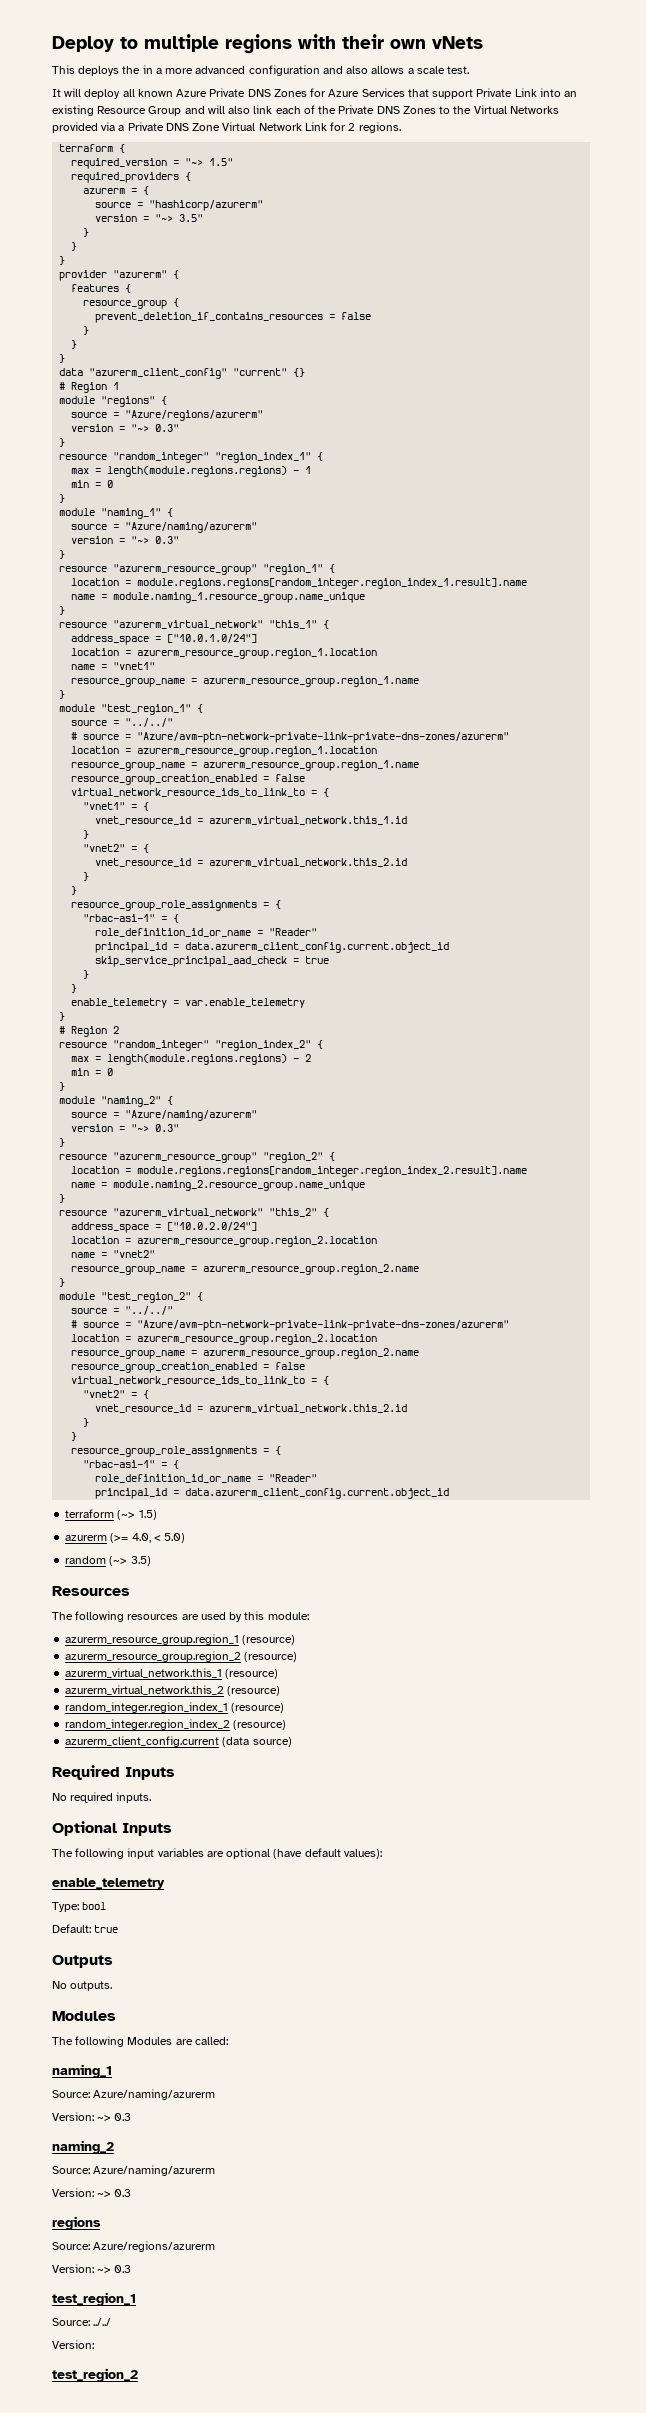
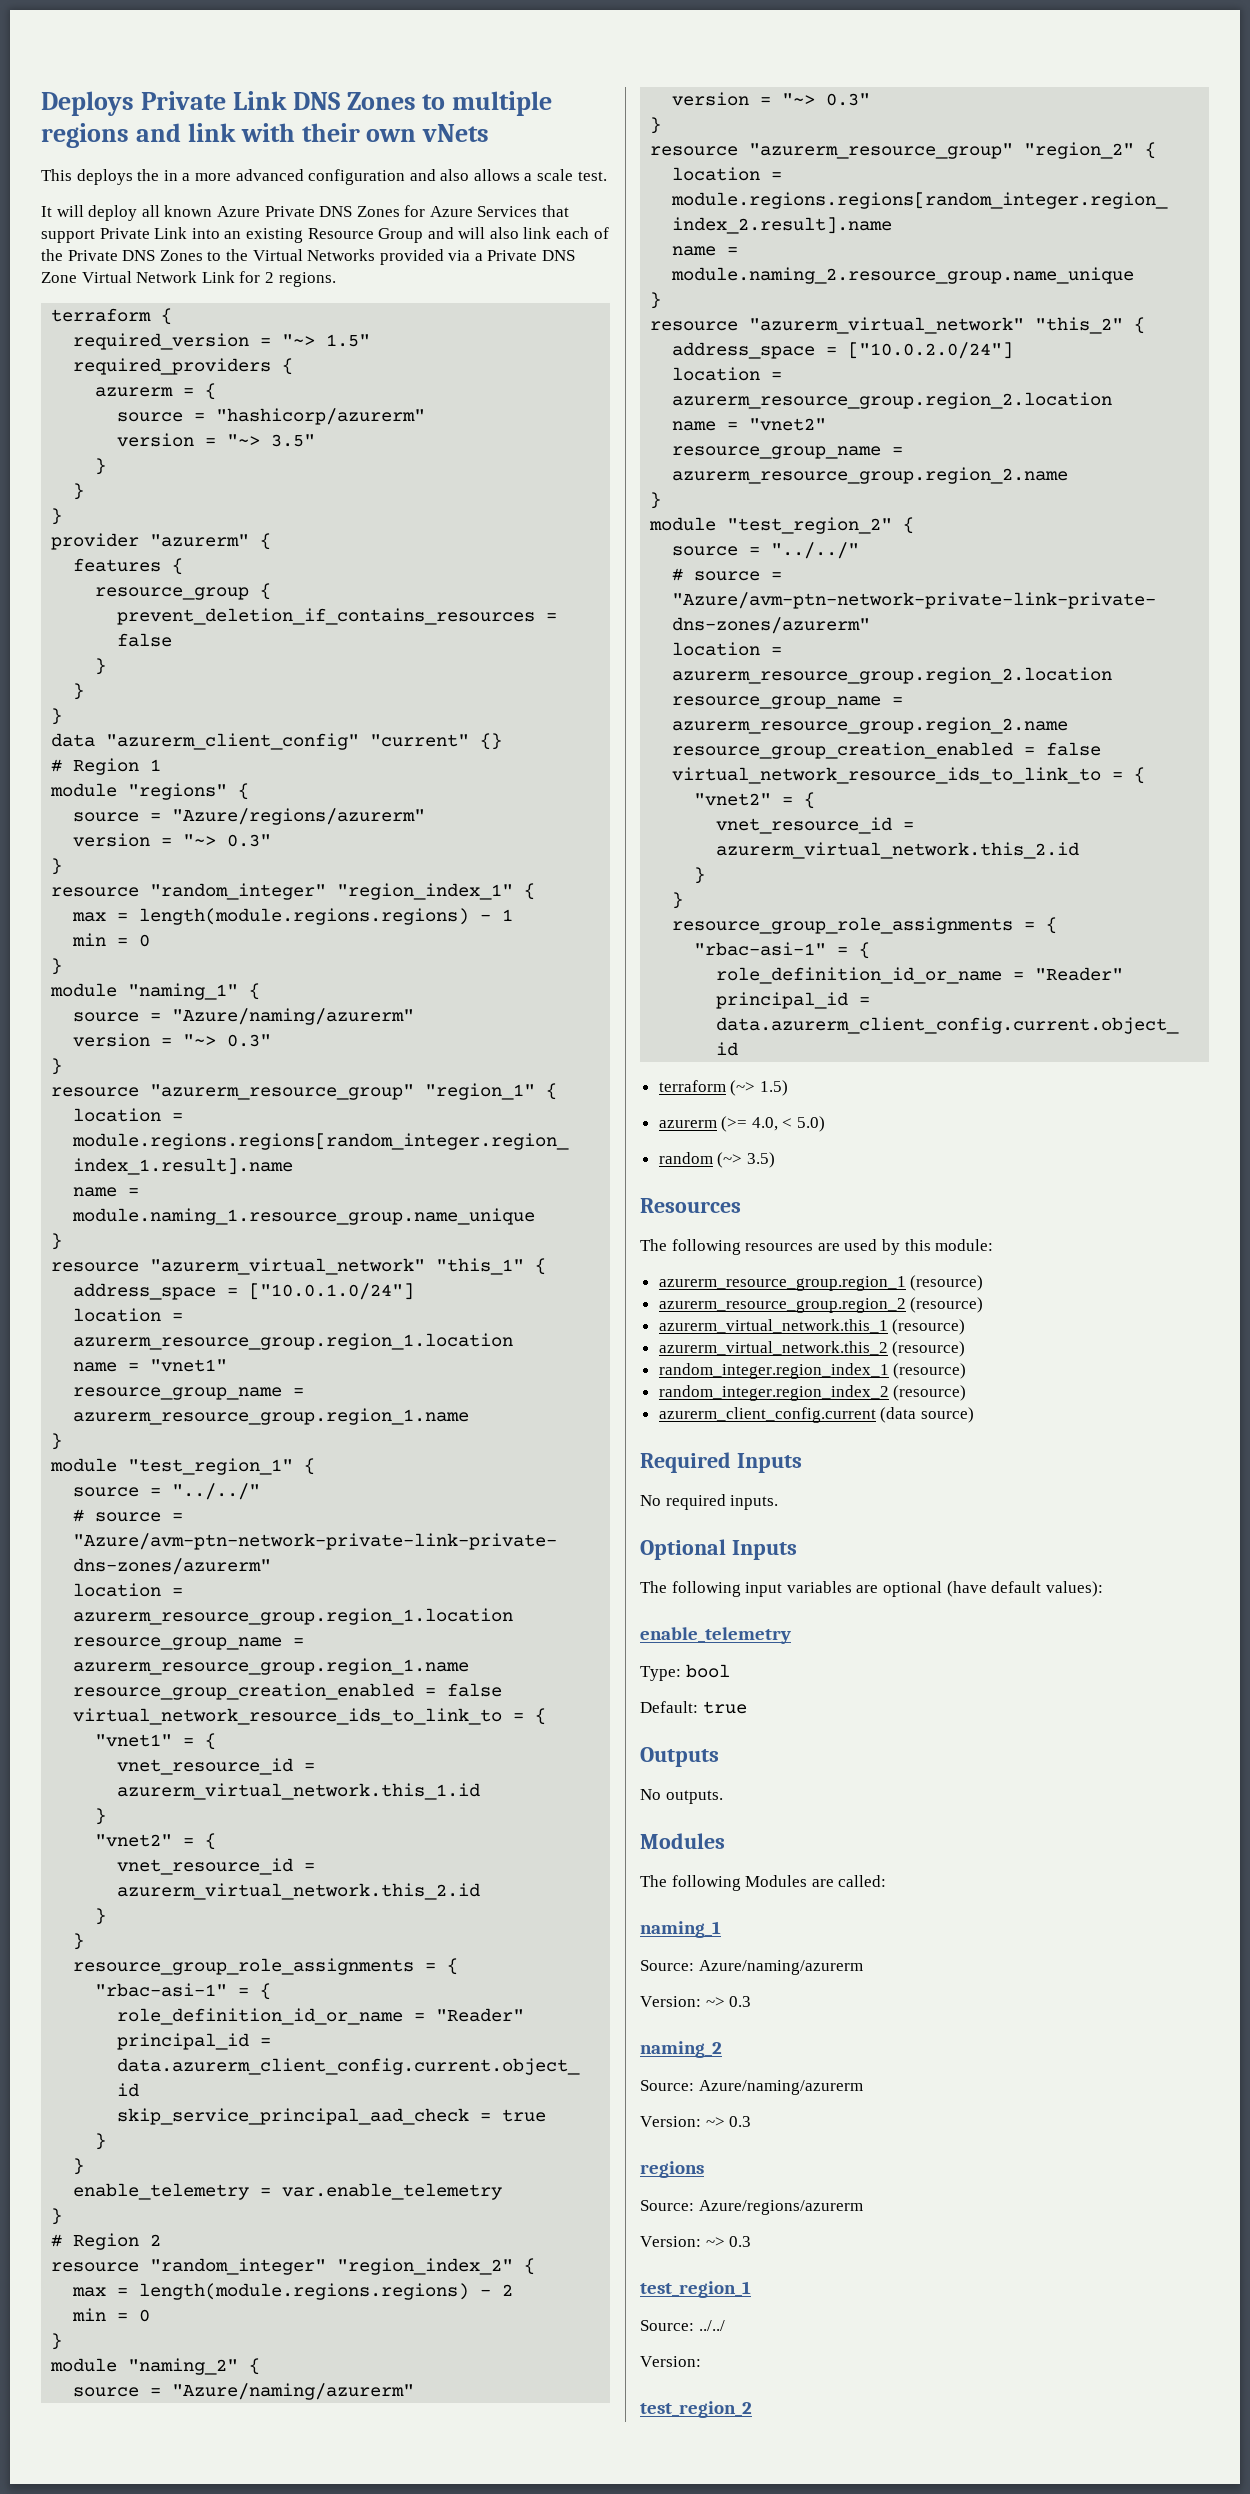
- Deploy to multiple regions with their own vNets
+ Deploys Private Link DNS Zones to multiple regions and link with their own vNets

